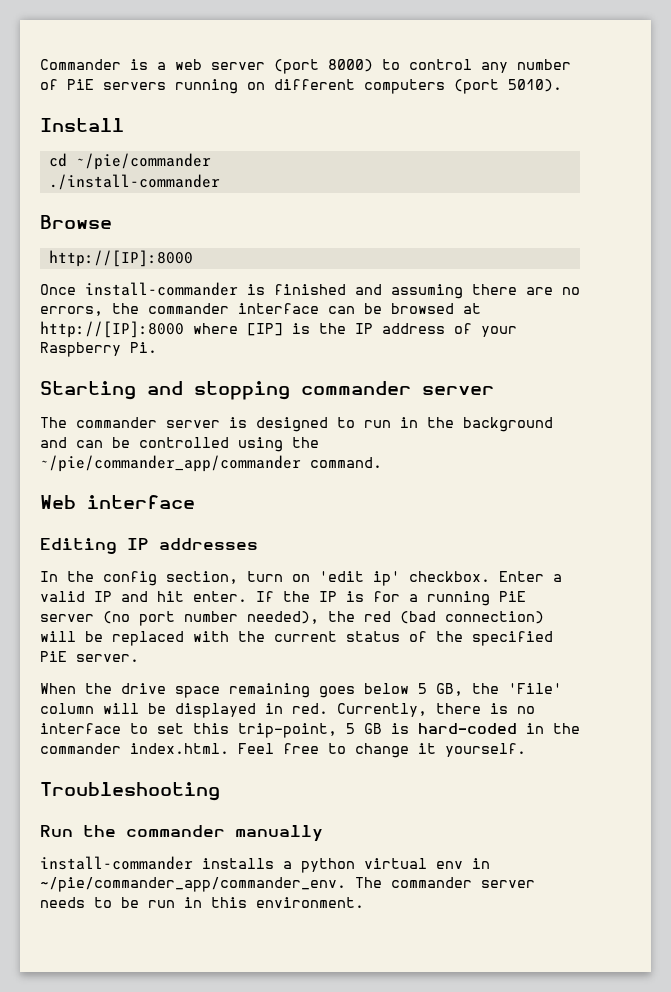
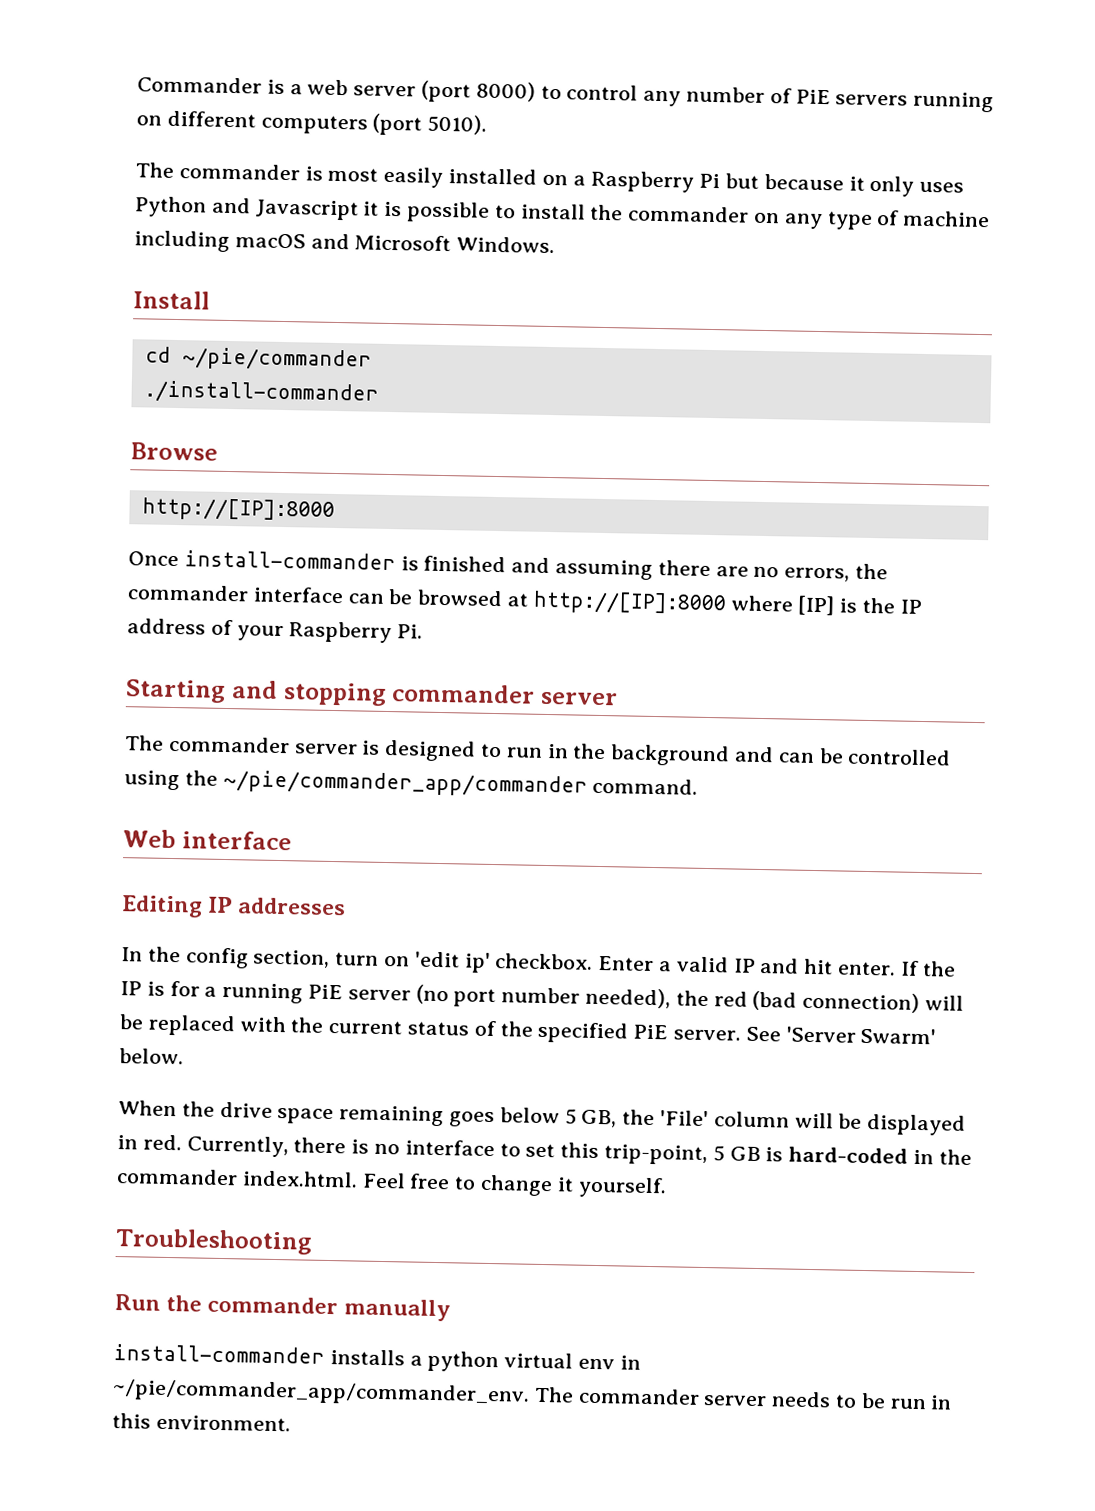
+ The commander is most easily installed on a Raspberry Pi but because it only uses Python and Javascript it is possible to install the commander on any type of machine including macOS and Microsoft Windows.
+ See 'Server Swarm' below.

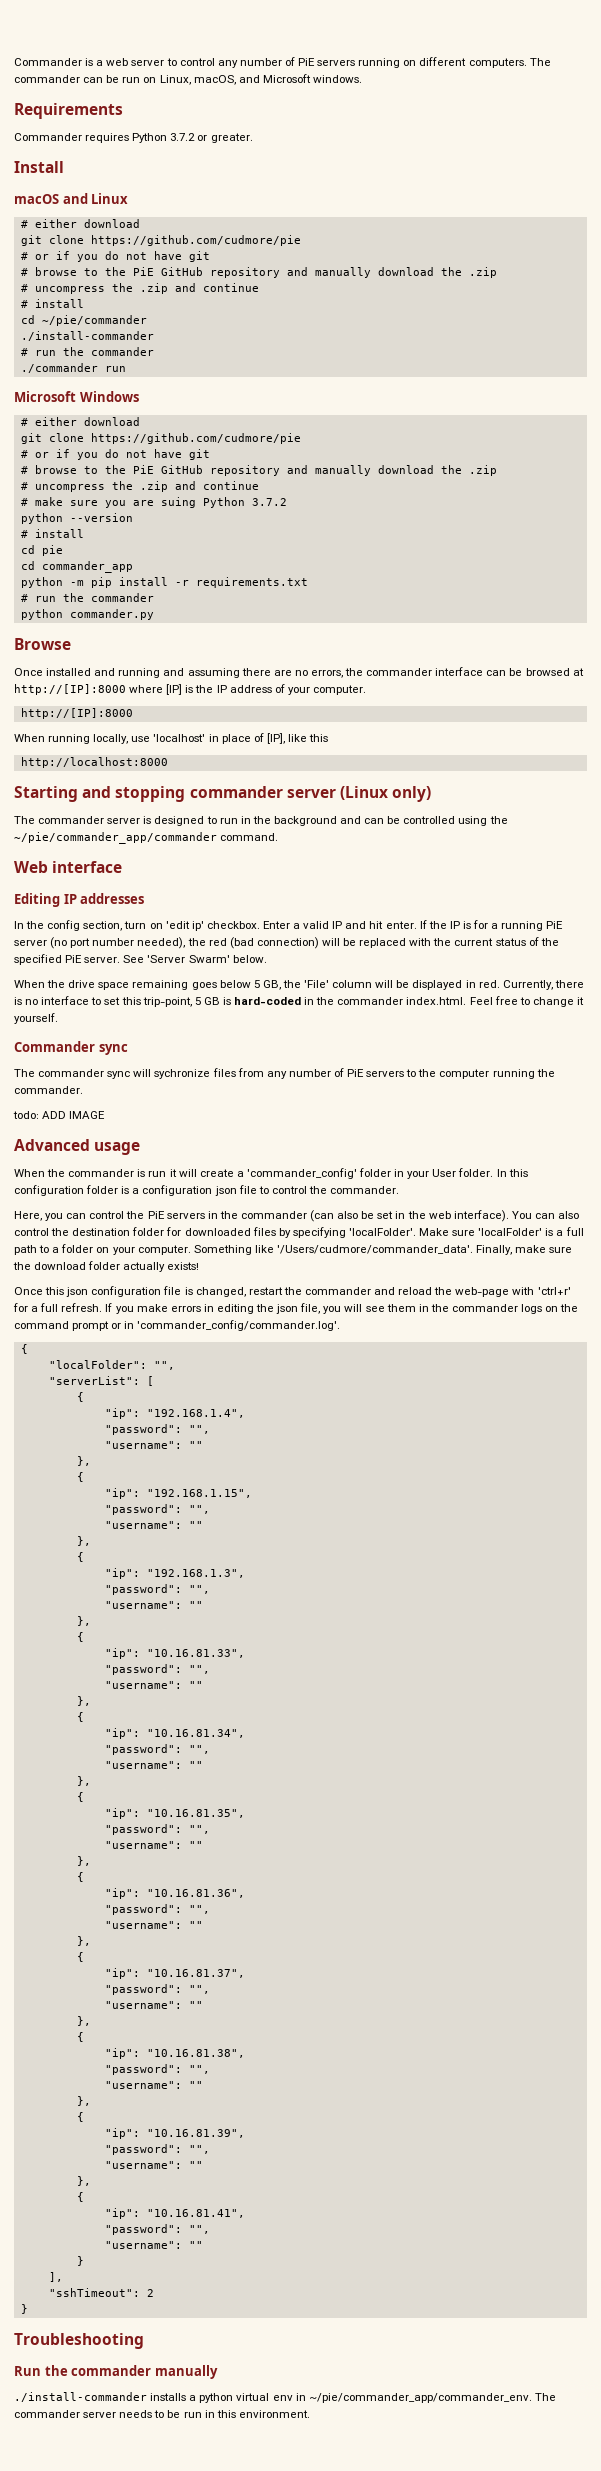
- Commander is a web server (port 8000) to control any number of PiE servers running on different computers (port 5010).
- The commander is most easily installed on a Raspberry Pi but because it only uses Python and Javascript it is possible to install the commander on any type of machine including macOS and Microsoft Windows.
+ Commander is a web server to control any number of PiE servers running on different computers. The commander can be run on Linux, macOS, and Microsoft windows.
+ Requirements
+ Commander requires Python 3.7.2 or greater.
  Install
+ macOS and Linux
+ # either download
+ git clone https://github.com/cudmore/pie
+ # or if you do not have git
+ # browse to the PiE GitHub repository and manually download the .zip
+ # uncompress the .zip and continue
+ # install
  cd ~/pie/commander
  ./install-commander
+ # run the commander
+ ./commander run
+ Microsoft Windows
+ # either download
+ git clone https://github.com/cudmore/pie
+ # or if you do not have git
+ # browse to the PiE GitHub repository and manually download the .zip
+ # uncompress the .zip and continue
+ # make sure you are suing Python 3.7.2
+ python --version
+ # install
+ cd pie
+ cd commander_app
+ python -m pip install -r requirements.txt
+ # run the commander
+ python commander.py
  Browse
+ Once installed and running and assuming there are no errors, the commander interface can be browsed at http://[IP]:8000 where [IP] is the IP address of your computer.
  http://[IP]:8000
- Once install-commander is finished and assuming there are no errors, the commander interface can be browsed at http://[IP]:8000 where [IP] is the IP address of your Raspberry Pi.
+ When running locally, use 'localhost' in place of [IP], like this
+ http://localhost:8000
- Starting and stopping commander server
+ Starting and stopping commander server (Linux only)
+ Commander sync
+ The commander sync will sychronize files from any number of PiE servers to the computer running the commander.
+ todo: ADD IMAGE
+ Advanced usage
+ When the commander is run it will create a 'commander_config' folder in your User folder. In this configuration folder is a configuration json file to control the commander.
+ Here, you can control the PiE servers in the commander (can also be set in the web interface). You can also control the destination folder for downloaded files by specifying 'localFolder'. Make sure 'localFolder' is a full path to a folder on your computer. Something like '/Users/cudmore/commander_data'. Finally, make sure the download folder actually exists!
+ Once this json configuration file is changed, restart the commander and reload the web-page with 'ctrl+r' for a full refresh. If you make errors in editing the json file, you will see them in the commander logs on the command prompt or in 'commander_config/commander.log'.
+ {
+ "localFolder": "",
+ "serverList": [
+ {
+ "ip": "192.168.1.4",
+ "password": "",
+ "username": ""
+ },
+ {
+ "ip": "192.168.1.15",
+ "password": "",
+ "username": ""
+ },
+ {
+ "ip": "192.168.1.3",
+ "password": "",
+ "username": ""
+ },
+ {
+ "ip": "10.16.81.33",
+ "password": "",
+ "username": ""
+ },
+ {
+ "ip": "10.16.81.34",
+ "password": "",
+ "username": ""
+ },
+ {
+ "ip": "10.16.81.35",
+ "password": "",
+ "username": ""
+ },
+ {
+ "ip": "10.16.81.36",
+ "password": "",
+ "username": ""
+ },
+ {
+ "ip": "10.16.81.37",
+ "password": "",
+ "username": ""
+ },
+ {
+ "ip": "10.16.81.38",
+ "password": "",
+ "username": ""
+ },
+ {
+ "ip": "10.16.81.39",
+ "password": "",
+ "username": ""
+ },
+ {
+ "ip": "10.16.81.41",
+ "password": "",
+ "username": ""
+ }
+ ],
+ "sshTimeout": 2
+ }
- install-commander installs a python virtual env in ~/pie/commander_app/commander_env.
+ ./install-commander installs a python virtual env in ~/pie/commander_app/commander_env.

